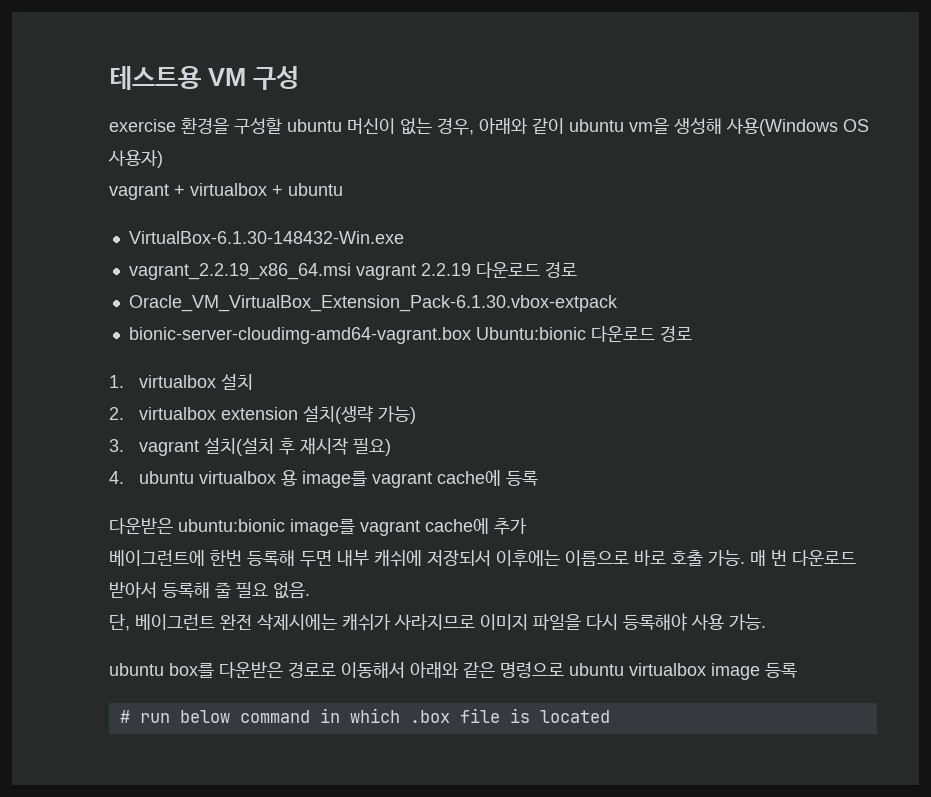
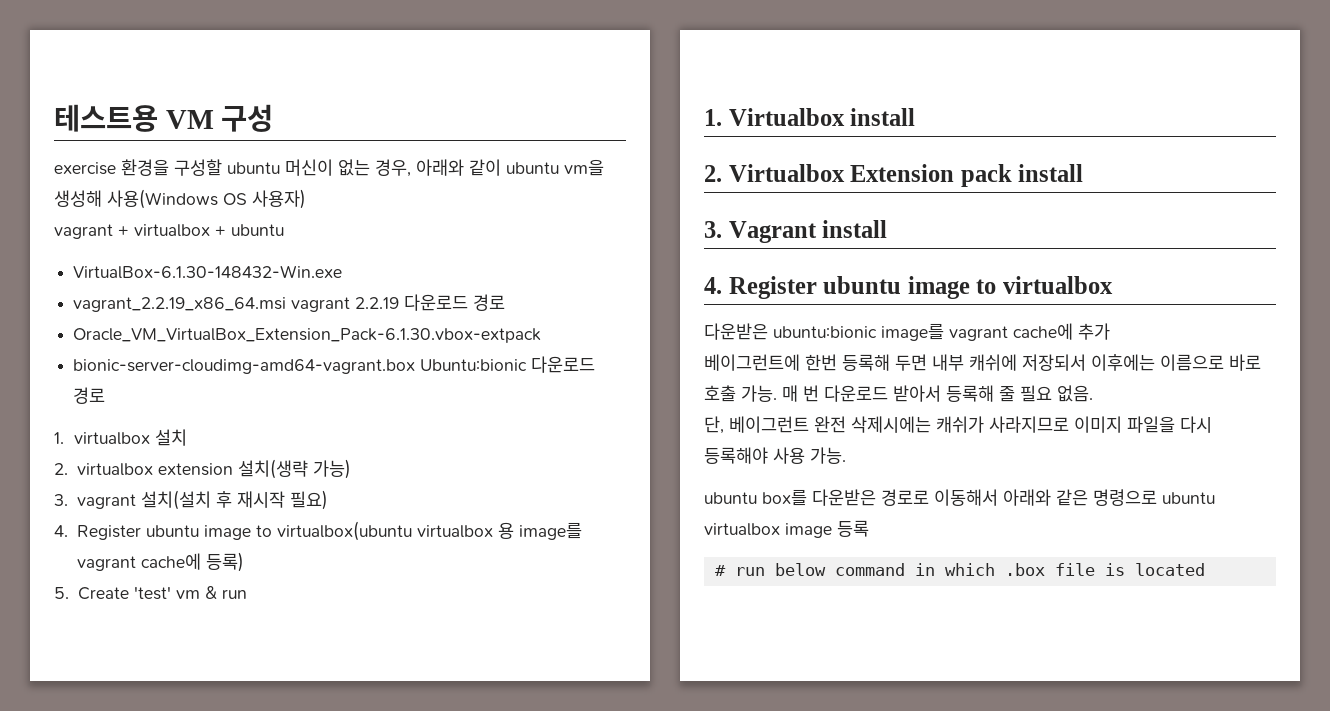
- 4. ubuntu virtualbox 용 image를 vagrant cache에 등록
+ 4. Register ubuntu image to virtualbox(ubuntu virtualbox 용 image를 vagrant cache에 등록)
+ 5. Create 'test' vm & run
+ 1. Virtualbox install
+ 2. Virtualbox Extension pack install
+ 3. Vagrant install
+ 4. Register ubuntu image to virtualbox

